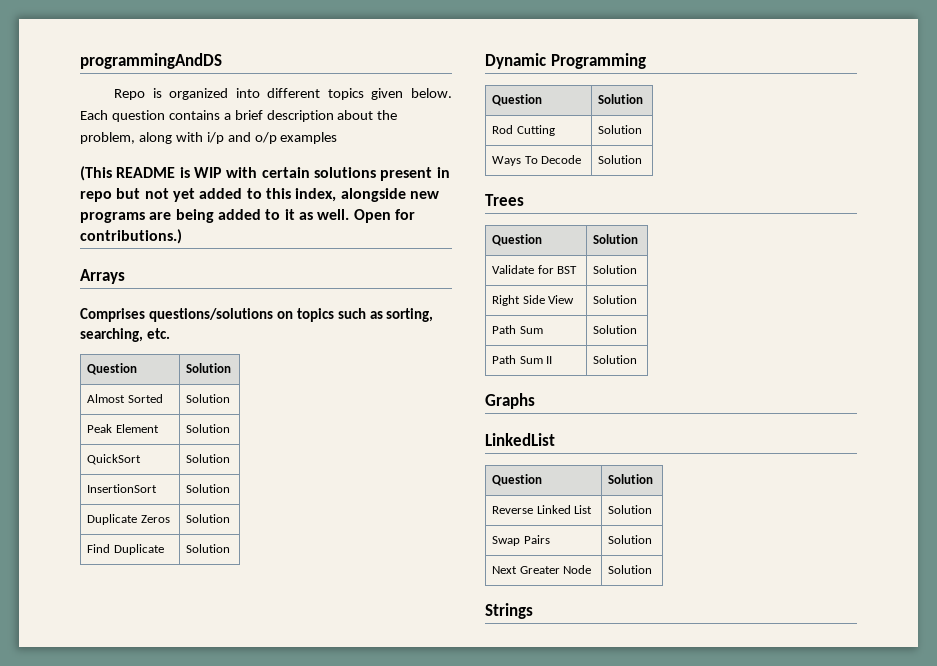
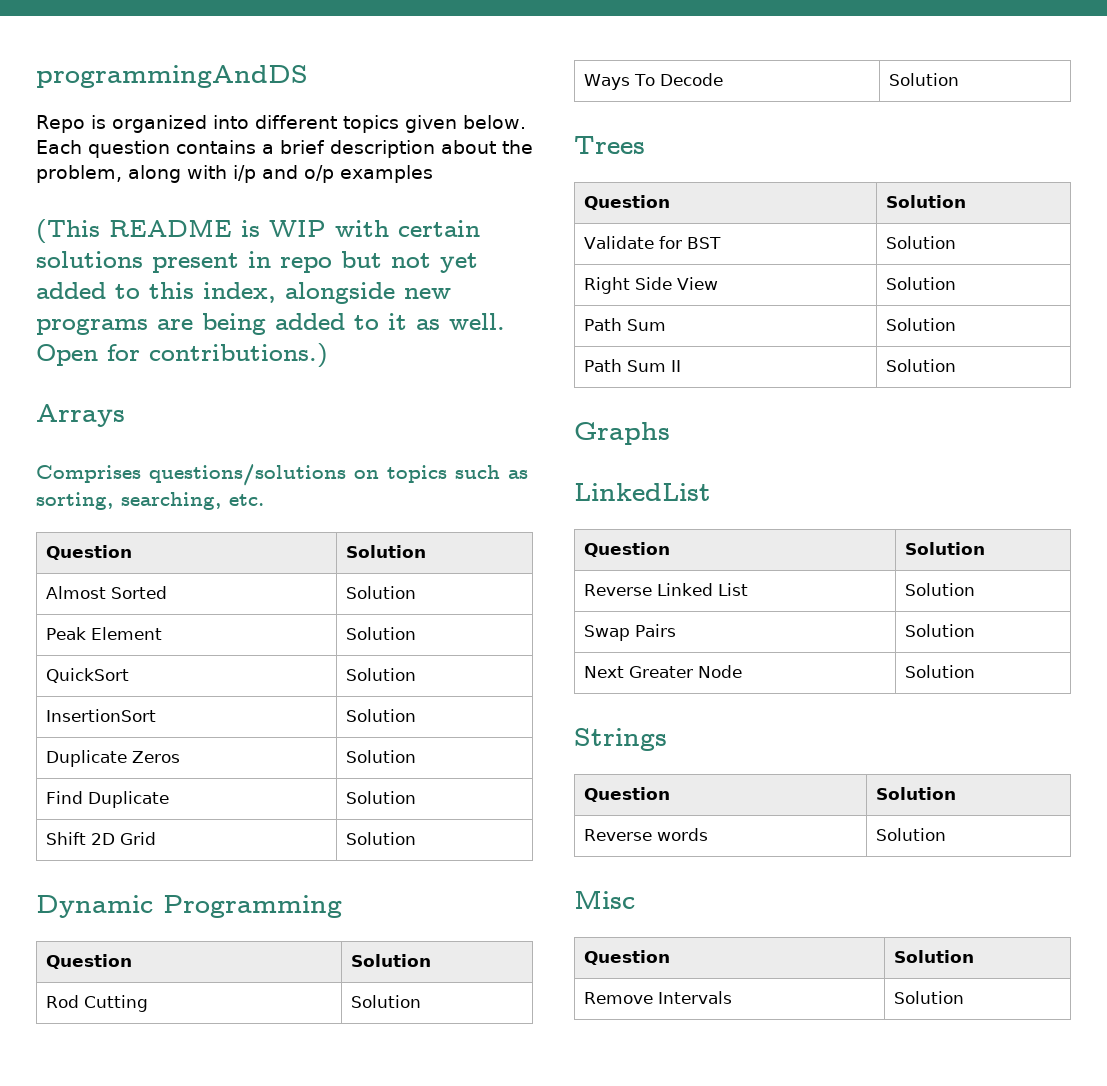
+ Shift 2D Grid | Solution
  Strings
+ Question | Solution
+ Reverse words | Solution
+ Misc
+ Question | Solution
+ Remove Intervals | Solution

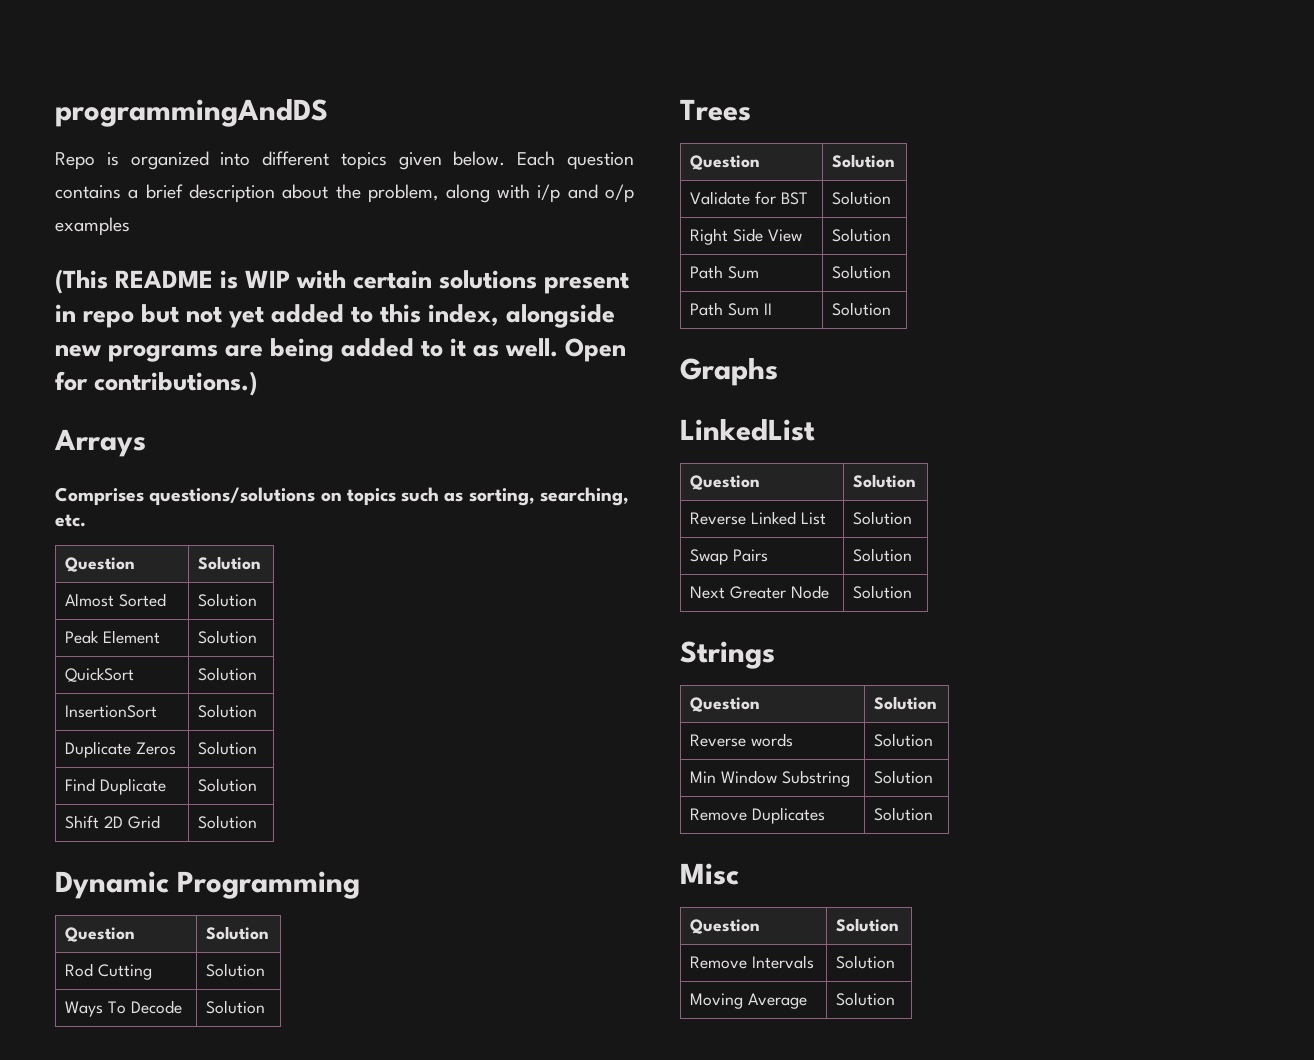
+ Min Window Substring | Solution
+ Remove Duplicates | Solution
+ Moving Average | Solution

